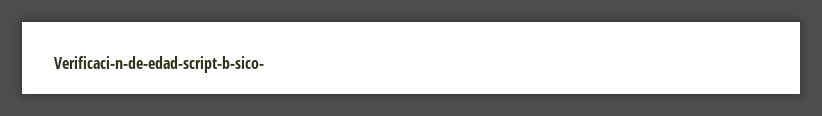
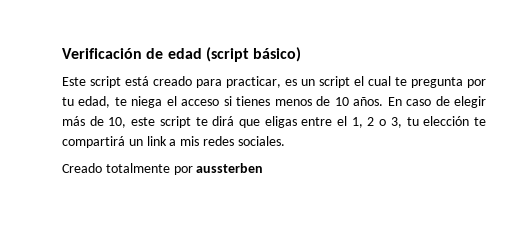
- Verificaci-n-de-edad-script-b-sico-
+ Verificación de edad (script básico)
+ Este script está creado para practicar, es un script el cual te pregunta por tu edad, te niega el acceso si tienes menos de 10 años. En caso de elegir más de 10, este script te dirá que eligas entre el 1, 2 o 3, tu elección te compartirá un link a mis redes sociales.
+ Creado totalmente por aussterben

